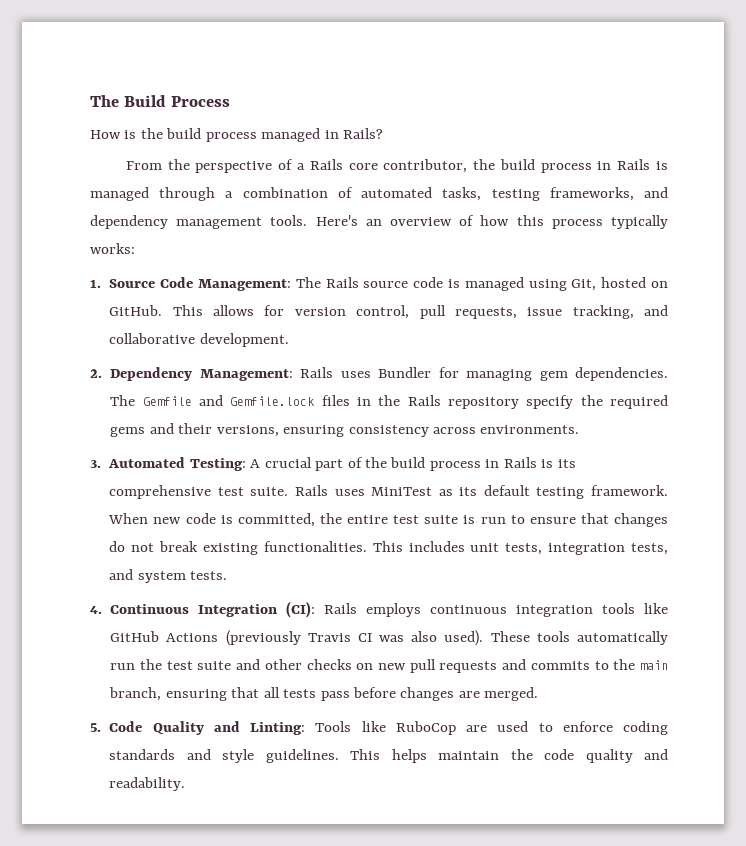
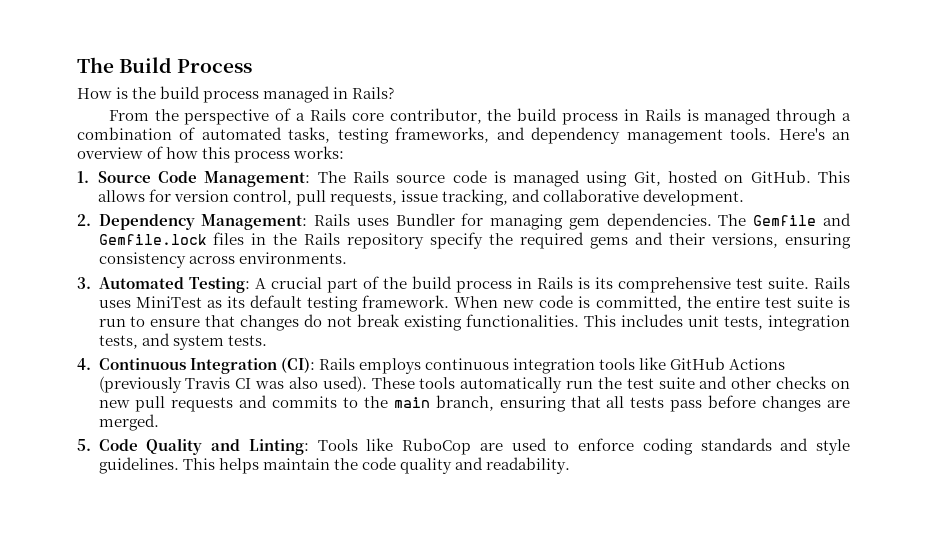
- Here's an overview of how this process typically works:
+ Here's an overview of how this process works:

